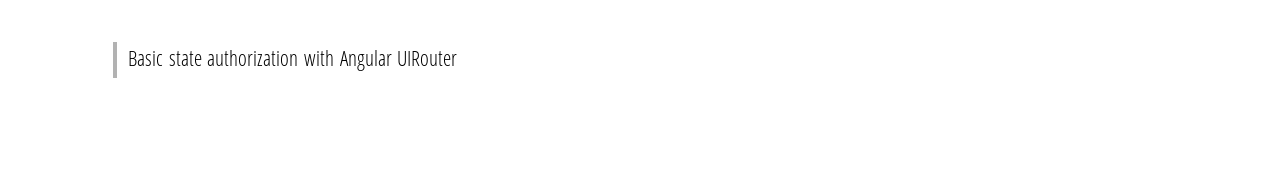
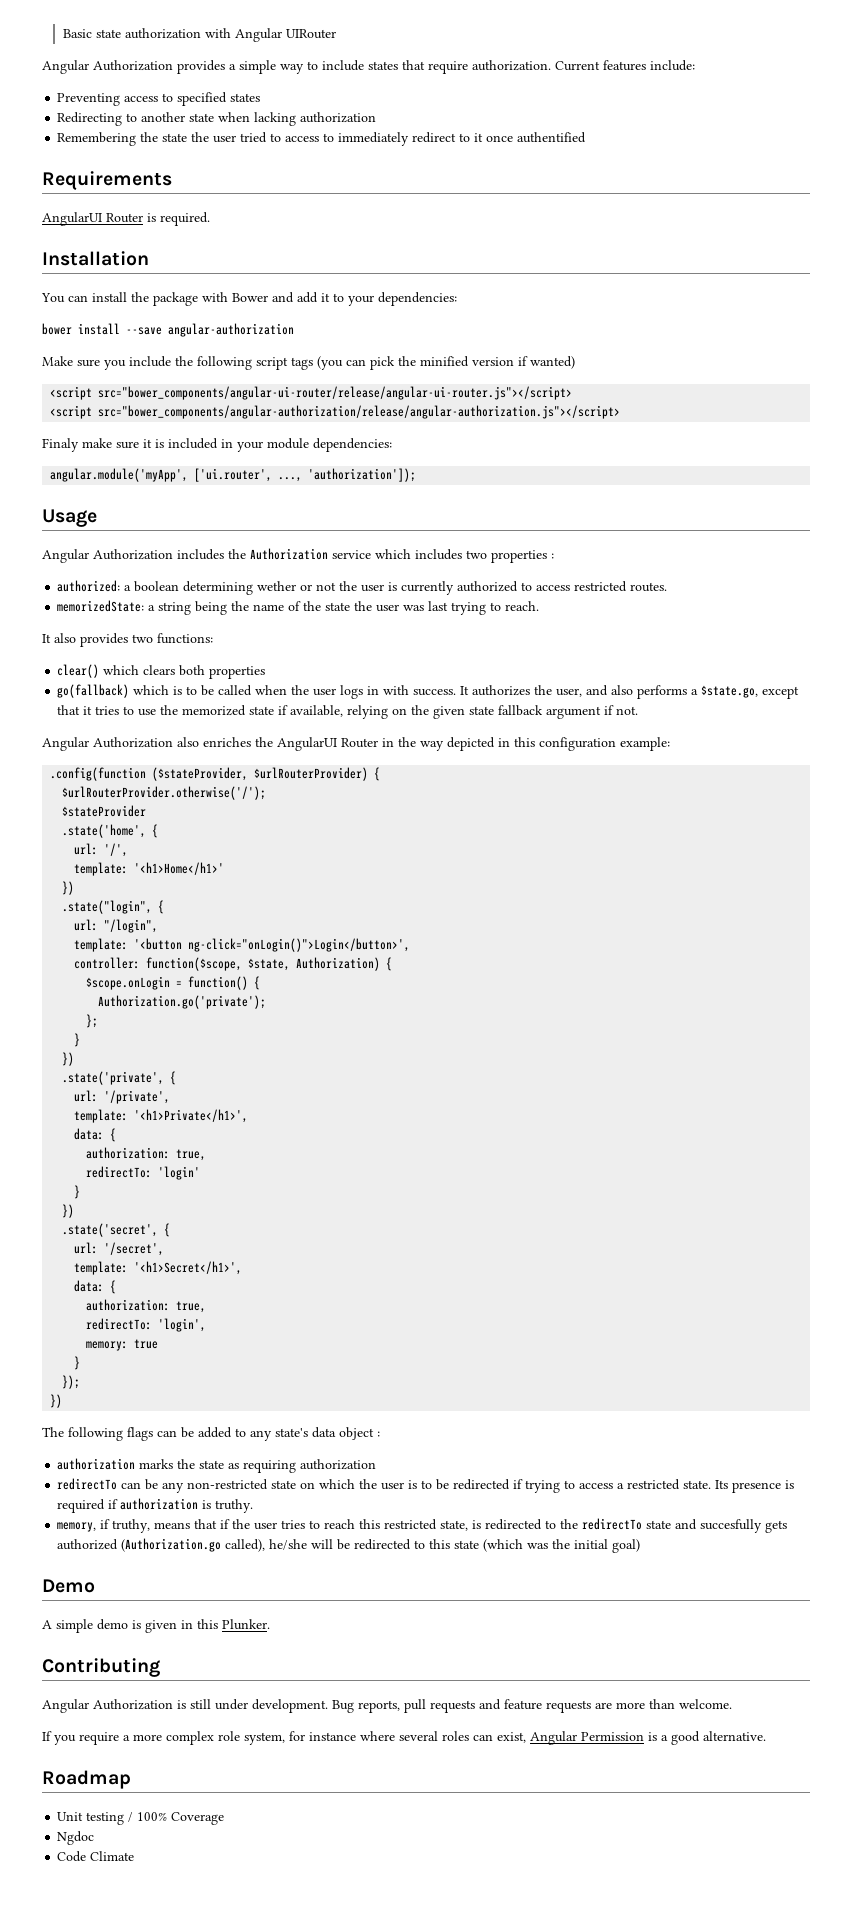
+ Angular Authorization provides a simple way to include states that require authorization. Current features include:
+ Preventing access to specified states
+ Redirecting to another state when lacking authorization
+ Remembering the state the user tried to access to immediately redirect to it once authentified
+ Requirements
+ AngularUI Router is required.
+ Installation
+ You can install the package with Bower and add it to your dependencies:
+ bower install --save angular-authorization
+ Make sure you include the following script tags (you can pick the minified version if wanted)
+ <script src="bower_components/angular-ui-router/release/angular-ui-router.js"></script>
+ <script src="bower_components/angular-authorization/release/angular-authorization.js"></script>
+ Finaly make sure it is included in your module dependencies:
+ angular.module('myApp', ['ui.router', ..., 'authorization']);
+ Usage
+ Angular Authorization includes the Authorization service which includes two properties :
+ authorized: a boolean determining wether or not the user is currently authorized to access restricted routes.
+ memorizedState: a string being the name of the state the user was last trying to reach.
+ It also provides two functions:
+ clear() which clears both properties
+ go(fallback) which is to be called when the user logs in with success. It authorizes the user, and also performs a $state.go, except that it tries to use the memorized state if available, relying on the given state fallback argument if not.
+ Angular Authorization also enriches the AngularUI Router in the way depicted in this configuration example:
+ .config(function ($stateProvider, $urlRouterProvider) {
+ $urlRouterProvider.otherwise('/');
+ $stateProvider
+ .state('home', {
+ url: '/',
+ template: '<h1>Home</h1>'
+ })
+ .state("login", {
+ url: "/login",
+ template: '<button ng-click="onLogin()">Login</button>',
+ controller: function($scope, $state, Authorization) {
+ $scope.onLogin = function() {
+ Authorization.go('private');
+ };
+ }
+ })
+ .state('private', {
+ url: '/private',
+ template: '<h1>Private</h1>',
+ data: {
+ authorization: true,
+ redirectTo: 'login'
+ }
+ })
+ .state('secret', {
+ url: '/secret',
+ template: '<h1>Secret</h1>',
+ data: {
+ authorization: true,
+ redirectTo: 'login',
+ memory: true
+ }
+ });
+ })
+ The following flags can be added to any state's data object :
+ authorization marks the state as requiring authorization
+ redirectTo can be any non-restricted state on which the user is to be redirected if trying to access a restricted state. Its presence is required if authorization is truthy.
+ memory, if truthy, means that if the user tries to reach this restricted state, is redirected to the redirectTo state and succesfully gets authorized (Authorization.go called), he/she will be redirected to this state (which was the initial goal)
+ Demo
+ A simple demo is given in this Plunker.
+ Contributing
+ Angular Authorization is still under development. Bug reports, pull requests and feature requests are more than welcome.
+ If you require a more complex role system, for instance where several roles can exist, Angular Permission is a good alternative.
+ Roadmap
+ Unit testing / 100% Coverage
+ Ngdoc
+ Code Climate

